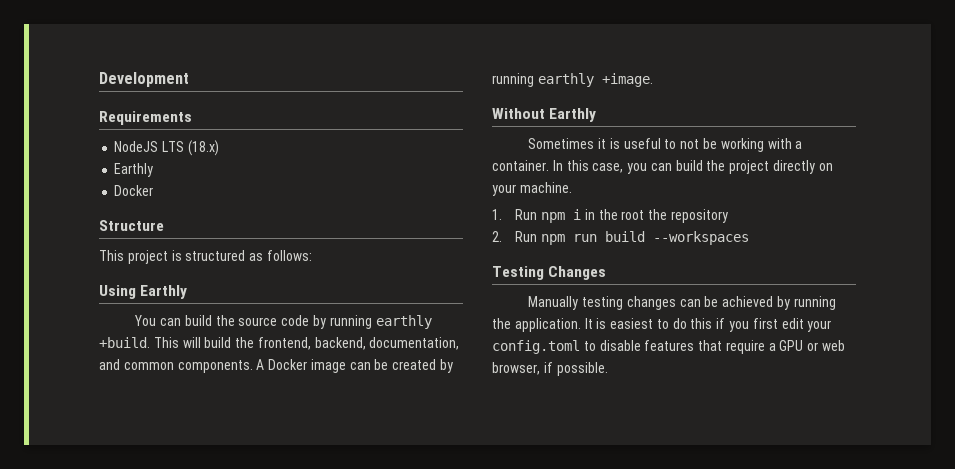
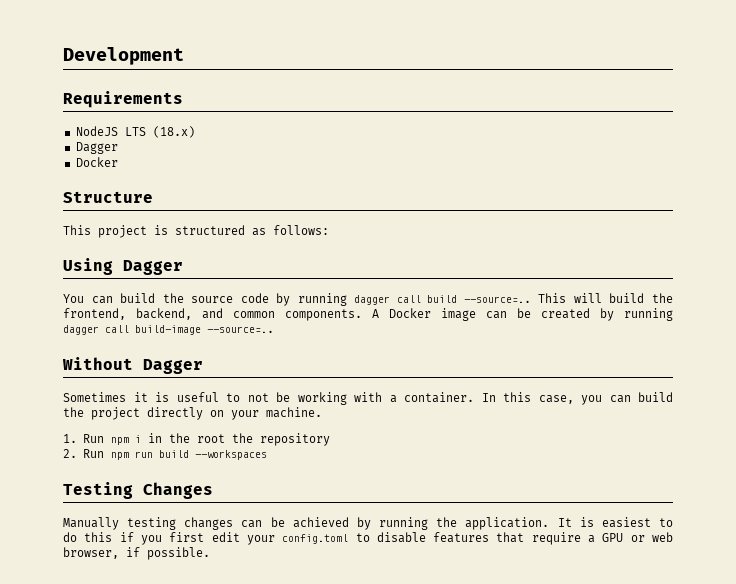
  NodeJS LTS (18.x)
- Earthly
+ Dagger
- Using Earthly
+ Using Dagger
- You can build the source code by running earthly +build.
+ You can build the source code by running dagger call build --source=..
- This will build the frontend, backend, documentation, and common components.
+ This will build the frontend, backend, and common components.
- A Docker image can be created by running earthly +image.
+ A Docker image can be created by running dagger call build-image --source=..
- Without Earthly
+ Without Dagger

